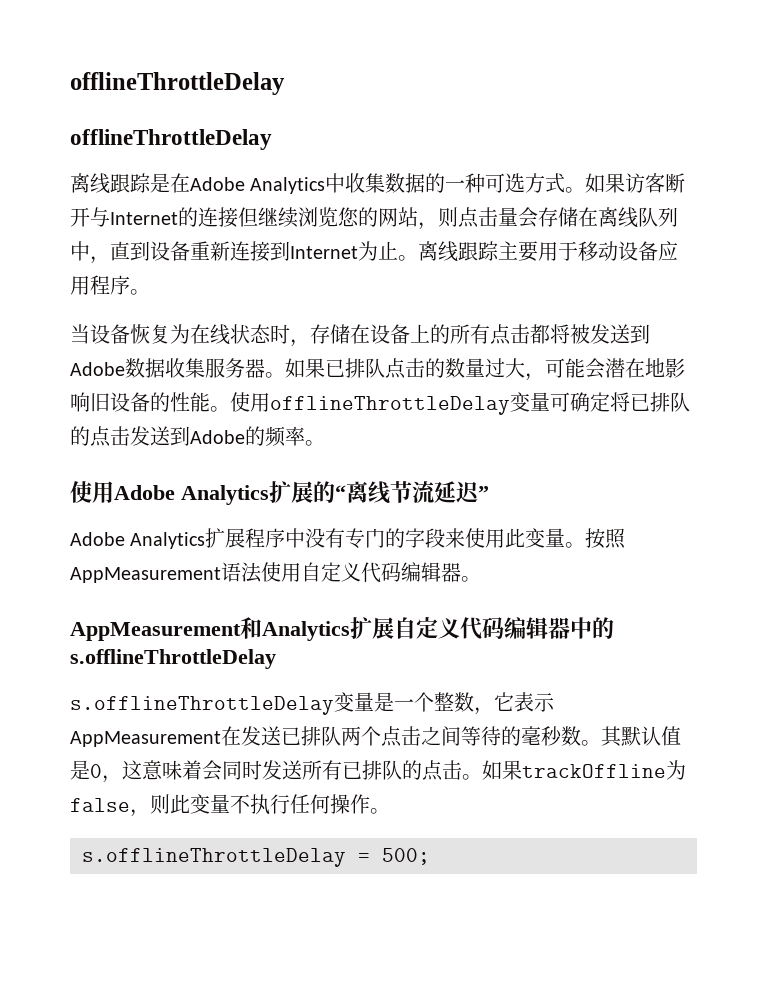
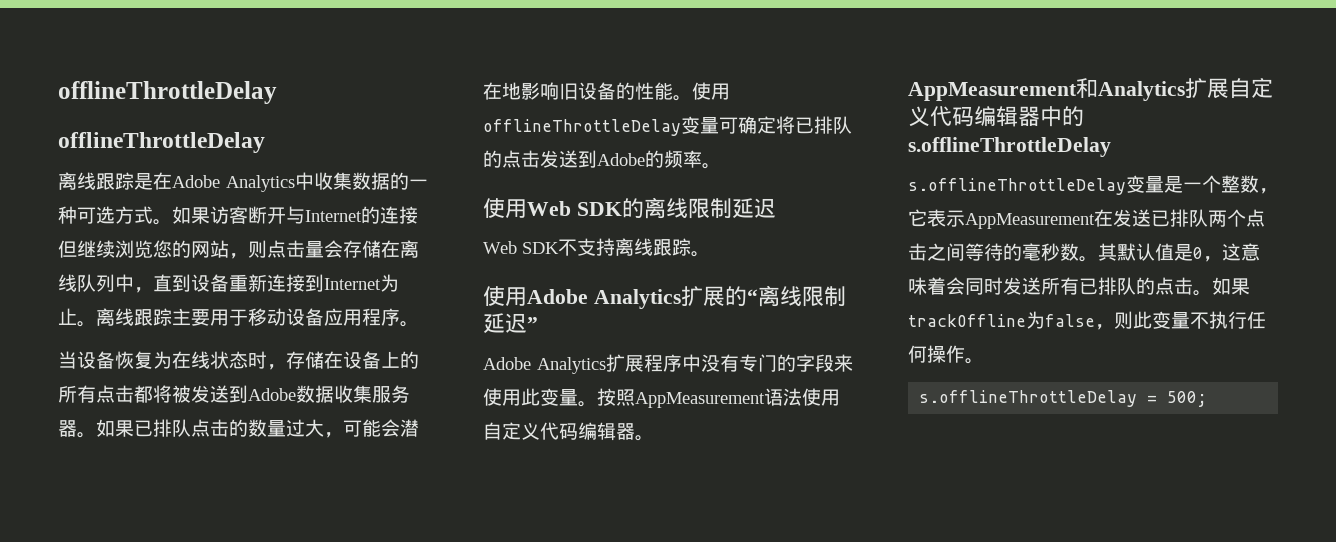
+ 使用Web SDK的离线限制延迟
+ Web SDK不支持离线跟踪。
- 使用Adobe Analytics扩展的“离线节流延迟”
+ 使用Adobe Analytics扩展的“离线限制延迟”

